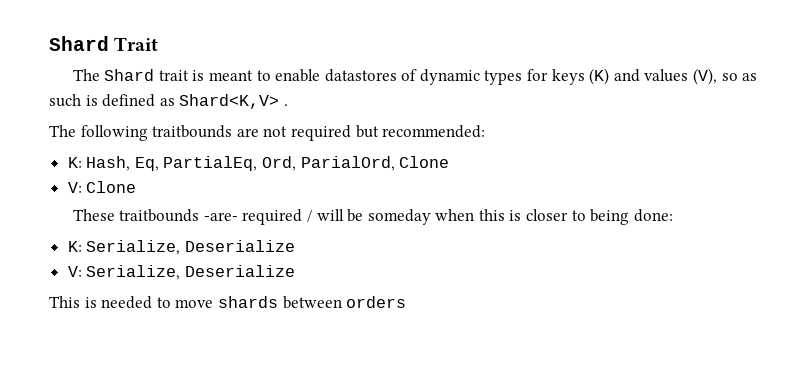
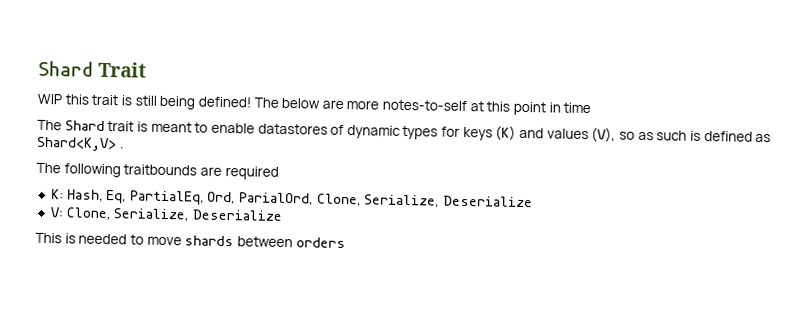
+ WIP this trait is still being defined! The below are more notes-to-self at this point in time
- The following traitbounds are not required but recommended:
+ The following traitbounds are required
- K: Hash, Eq, PartialEq, Ord, ParialOrd, Clone
- V: Clone
- These traitbounds -are- required / will be someday when this is closer to being done:
- K: Serialize, Deserialize
+ K: Hash, Eq, PartialEq, Ord, ParialOrd, Clone, Serialize, Deserialize
- V: Serialize, Deserialize
+ V: Clone, Serialize, Deserialize

